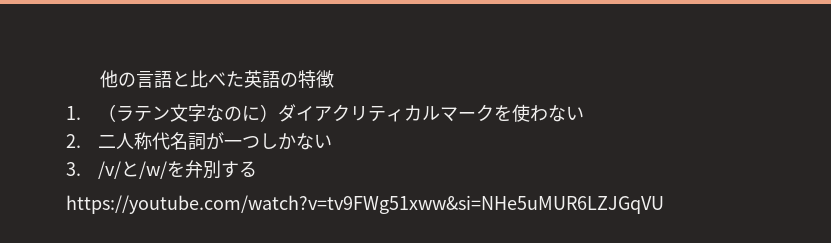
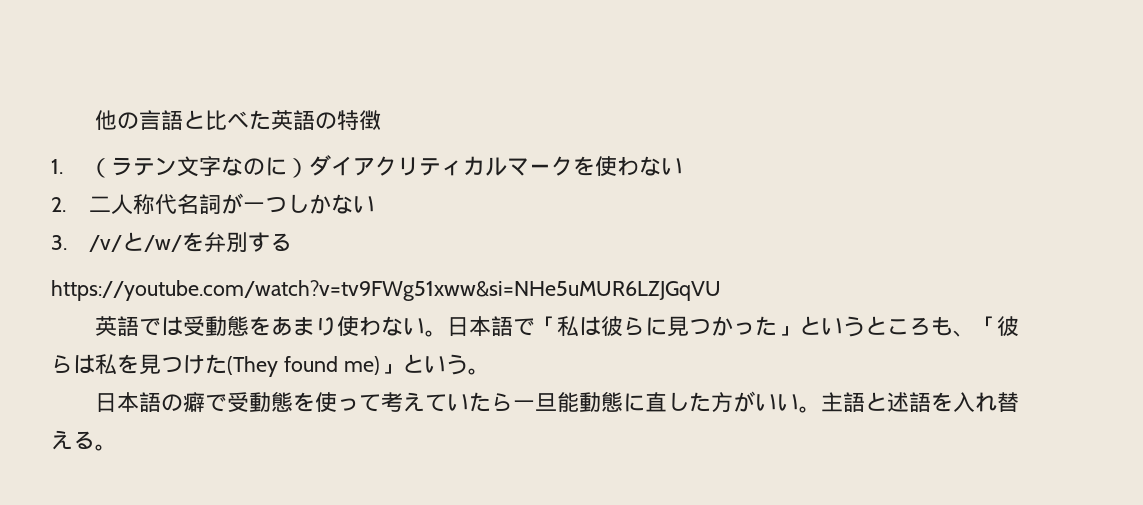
+ 英語では受動態をあまり使わない。日本語で「私は彼らに見つかった」というところも、「彼らは私を見つけた(They found me)」という。
+ 日本語の癖で受動態を使って考えていたら一旦能動態に直した方がいい。主語と述語を入れ替える。

